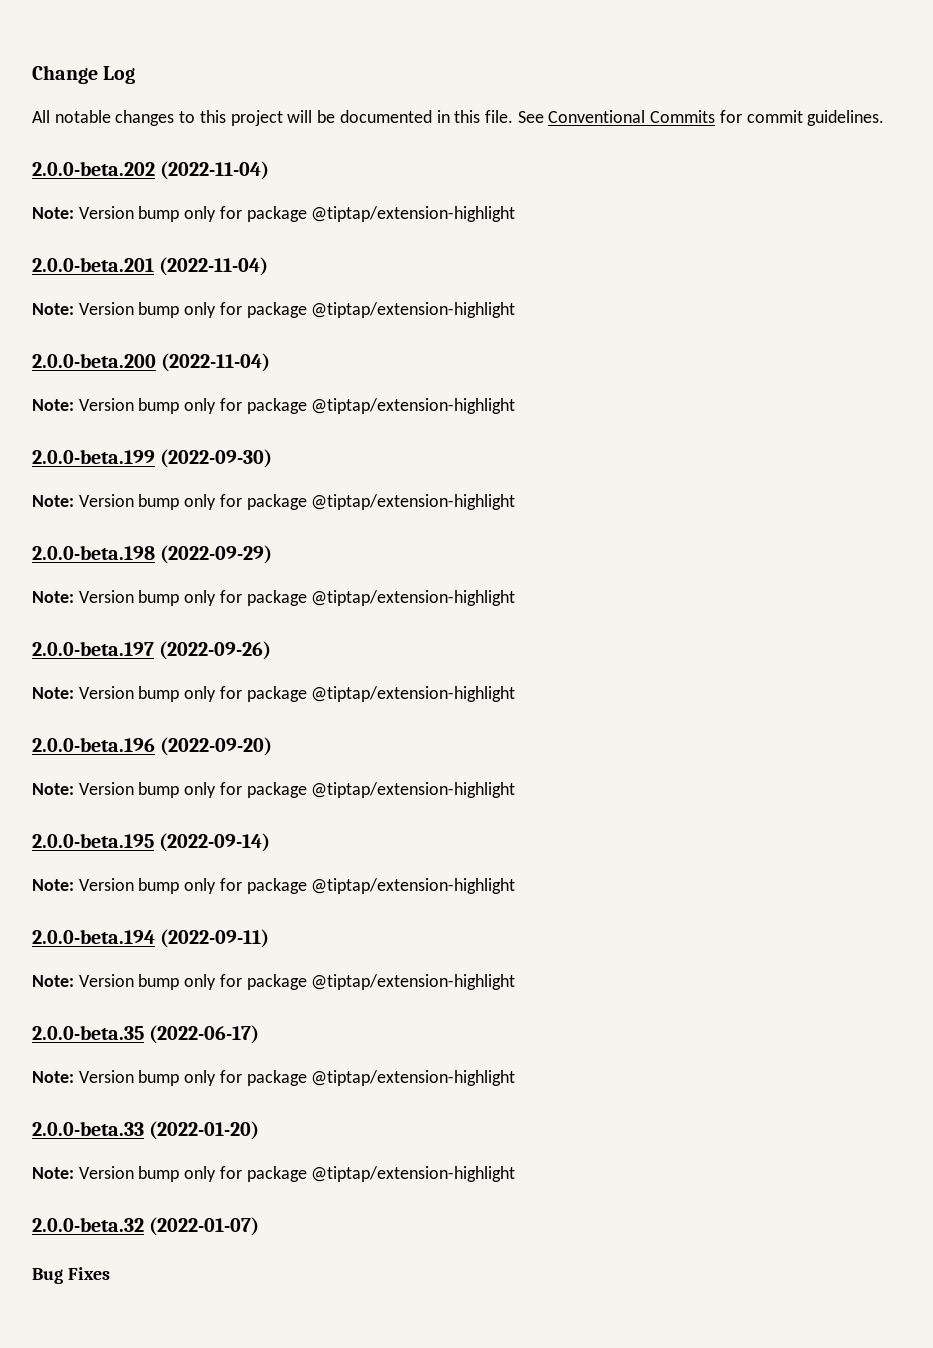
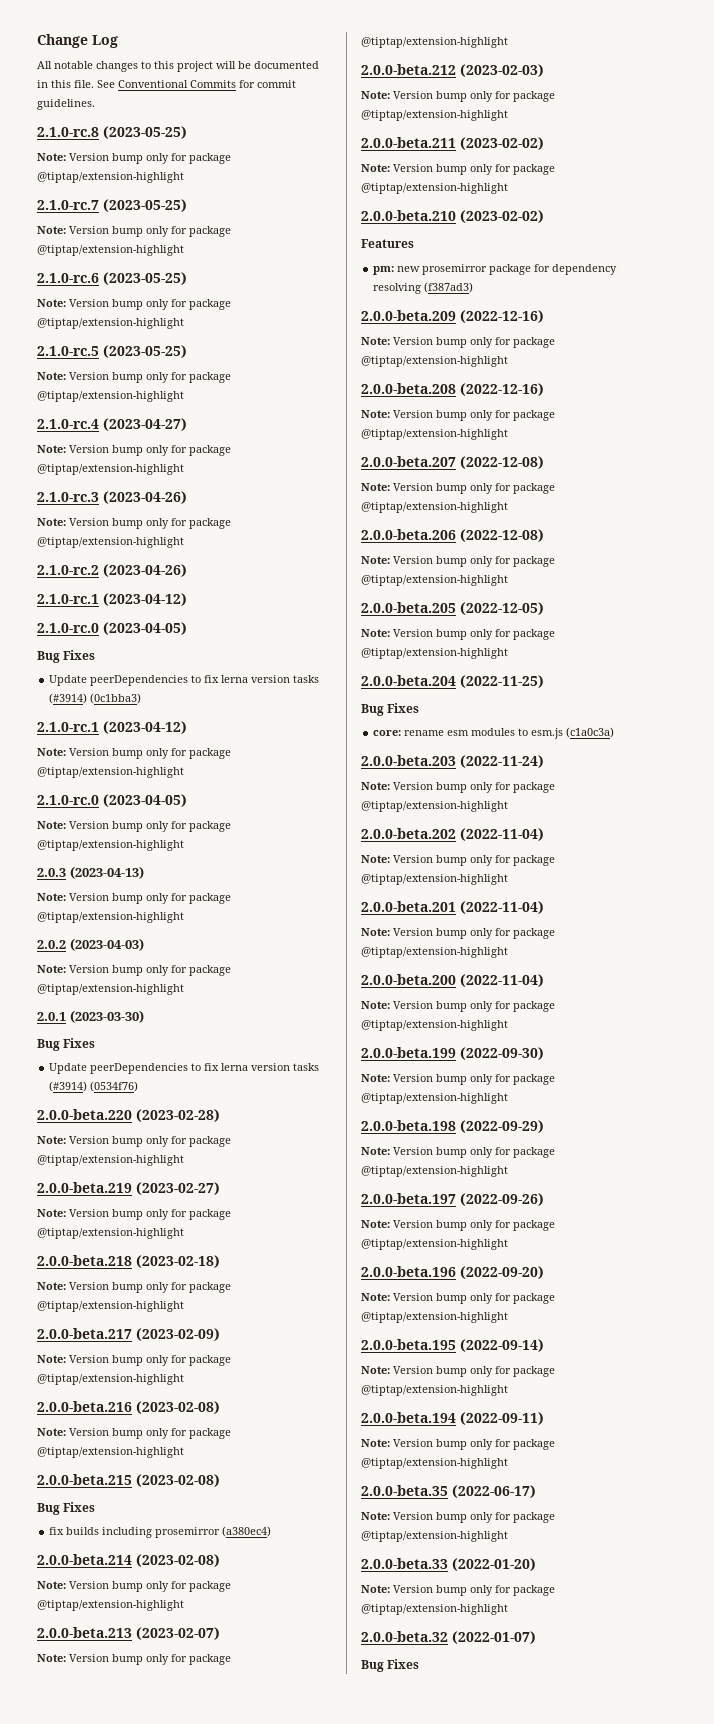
+ 2.1.0-rc.8 (2023-05-25)
+ Note: Version bump only for package @tiptap/extension-highlight
+ 2.1.0-rc.7 (2023-05-25)
+ Note: Version bump only for package @tiptap/extension-highlight
+ 2.1.0-rc.6 (2023-05-25)
+ Note: Version bump only for package @tiptap/extension-highlight
+ 2.1.0-rc.5 (2023-05-25)
+ Note: Version bump only for package @tiptap/extension-highlight
+ 2.1.0-rc.4 (2023-04-27)
+ Note: Version bump only for package @tiptap/extension-highlight
+ 2.1.0-rc.3 (2023-04-26)
+ Note: Version bump only for package @tiptap/extension-highlight
+ 2.1.0-rc.2 (2023-04-26)
+ 2.1.0-rc.1 (2023-04-12)
+ 2.1.0-rc.0 (2023-04-05)
+ Bug Fixes
+ Update peerDependencies to fix lerna version tasks (#3914) (0c1bba3)
+ 2.1.0-rc.1 (2023-04-12)
+ Note: Version bump only for package @tiptap/extension-highlight
+ 2.1.0-rc.0 (2023-04-05)
+ Note: Version bump only for package @tiptap/extension-highlight
+ 2.0.3 (2023-04-13)
+ Note: Version bump only for package @tiptap/extension-highlight
+ 2.0.2 (2023-04-03)
+ Note: Version bump only for package @tiptap/extension-highlight
+ 2.0.1 (2023-03-30)
+ Bug Fixes
+ Update peerDependencies to fix lerna version tasks (#3914) (0534f76)
+ 2.0.0-beta.220 (2023-02-28)
+ Note: Version bump only for package @tiptap/extension-highlight
+ 2.0.0-beta.219 (2023-02-27)
+ Note: Version bump only for package @tiptap/extension-highlight
+ 2.0.0-beta.218 (2023-02-18)
+ Note: Version bump only for package @tiptap/extension-highlight
+ 2.0.0-beta.217 (2023-02-09)
+ Note: Version bump only for package @tiptap/extension-highlight
+ 2.0.0-beta.216 (2023-02-08)
+ Note: Version bump only for package @tiptap/extension-highlight
+ 2.0.0-beta.215 (2023-02-08)
+ Bug Fixes
+ fix builds including prosemirror (a380ec4)
+ 2.0.0-beta.214 (2023-02-08)
+ Note: Version bump only for package @tiptap/extension-highlight
+ 2.0.0-beta.213 (2023-02-07)
+ Note: Version bump only for package @tiptap/extension-highlight
+ 2.0.0-beta.212 (2023-02-03)
+ Note: Version bump only for package @tiptap/extension-highlight
+ 2.0.0-beta.211 (2023-02-02)
+ Note: Version bump only for package @tiptap/extension-highlight
+ 2.0.0-beta.210 (2023-02-02)
+ Features
+ pm: new prosemirror package for dependency resolving (f387ad3)
+ 2.0.0-beta.209 (2022-12-16)
+ Note: Version bump only for package @tiptap/extension-highlight
+ 2.0.0-beta.208 (2022-12-16)
+ Note: Version bump only for package @tiptap/extension-highlight
+ 2.0.0-beta.207 (2022-12-08)
+ Note: Version bump only for package @tiptap/extension-highlight
+ 2.0.0-beta.206 (2022-12-08)
+ Note: Version bump only for package @tiptap/extension-highlight
+ 2.0.0-beta.205 (2022-12-05)
+ Note: Version bump only for package @tiptap/extension-highlight
+ 2.0.0-beta.204 (2022-11-25)
+ Bug Fixes
+ core: rename esm modules to esm.js (c1a0c3a)
+ 2.0.0-beta.203 (2022-11-24)
+ Note: Version bump only for package @tiptap/extension-highlight

